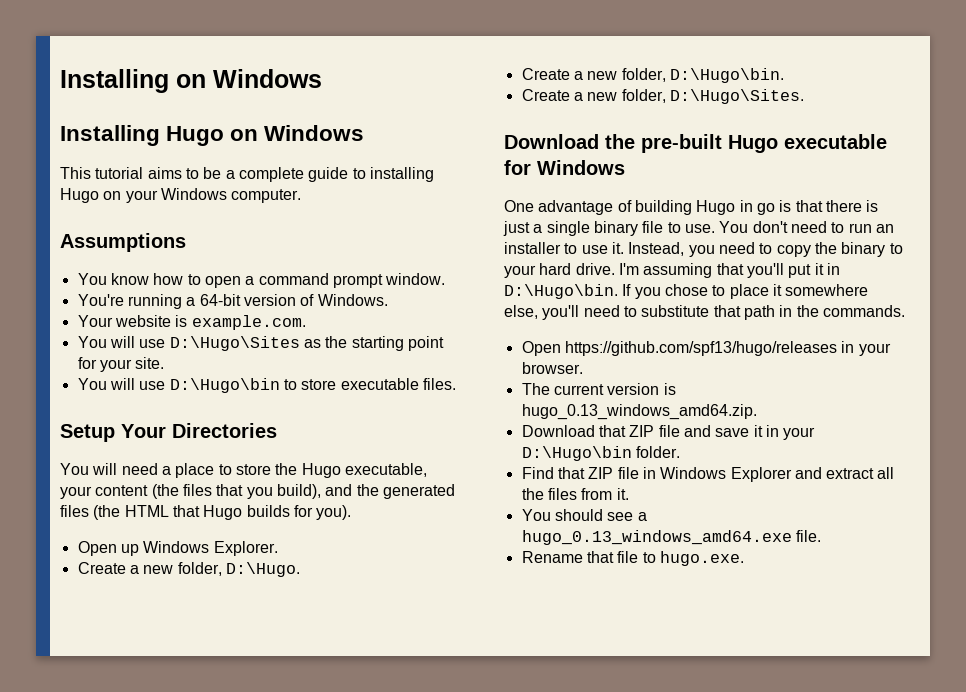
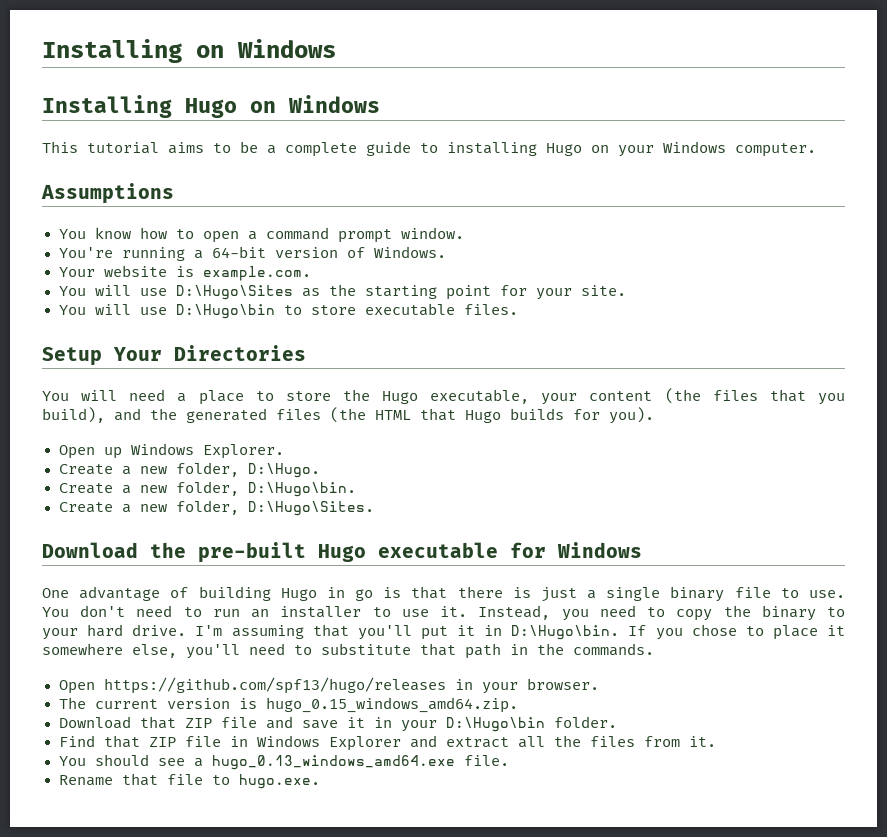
- The current version is hugo_0.13_windows_amd64.zip.
+ The current version is hugo_0.15_windows_amd64.zip.

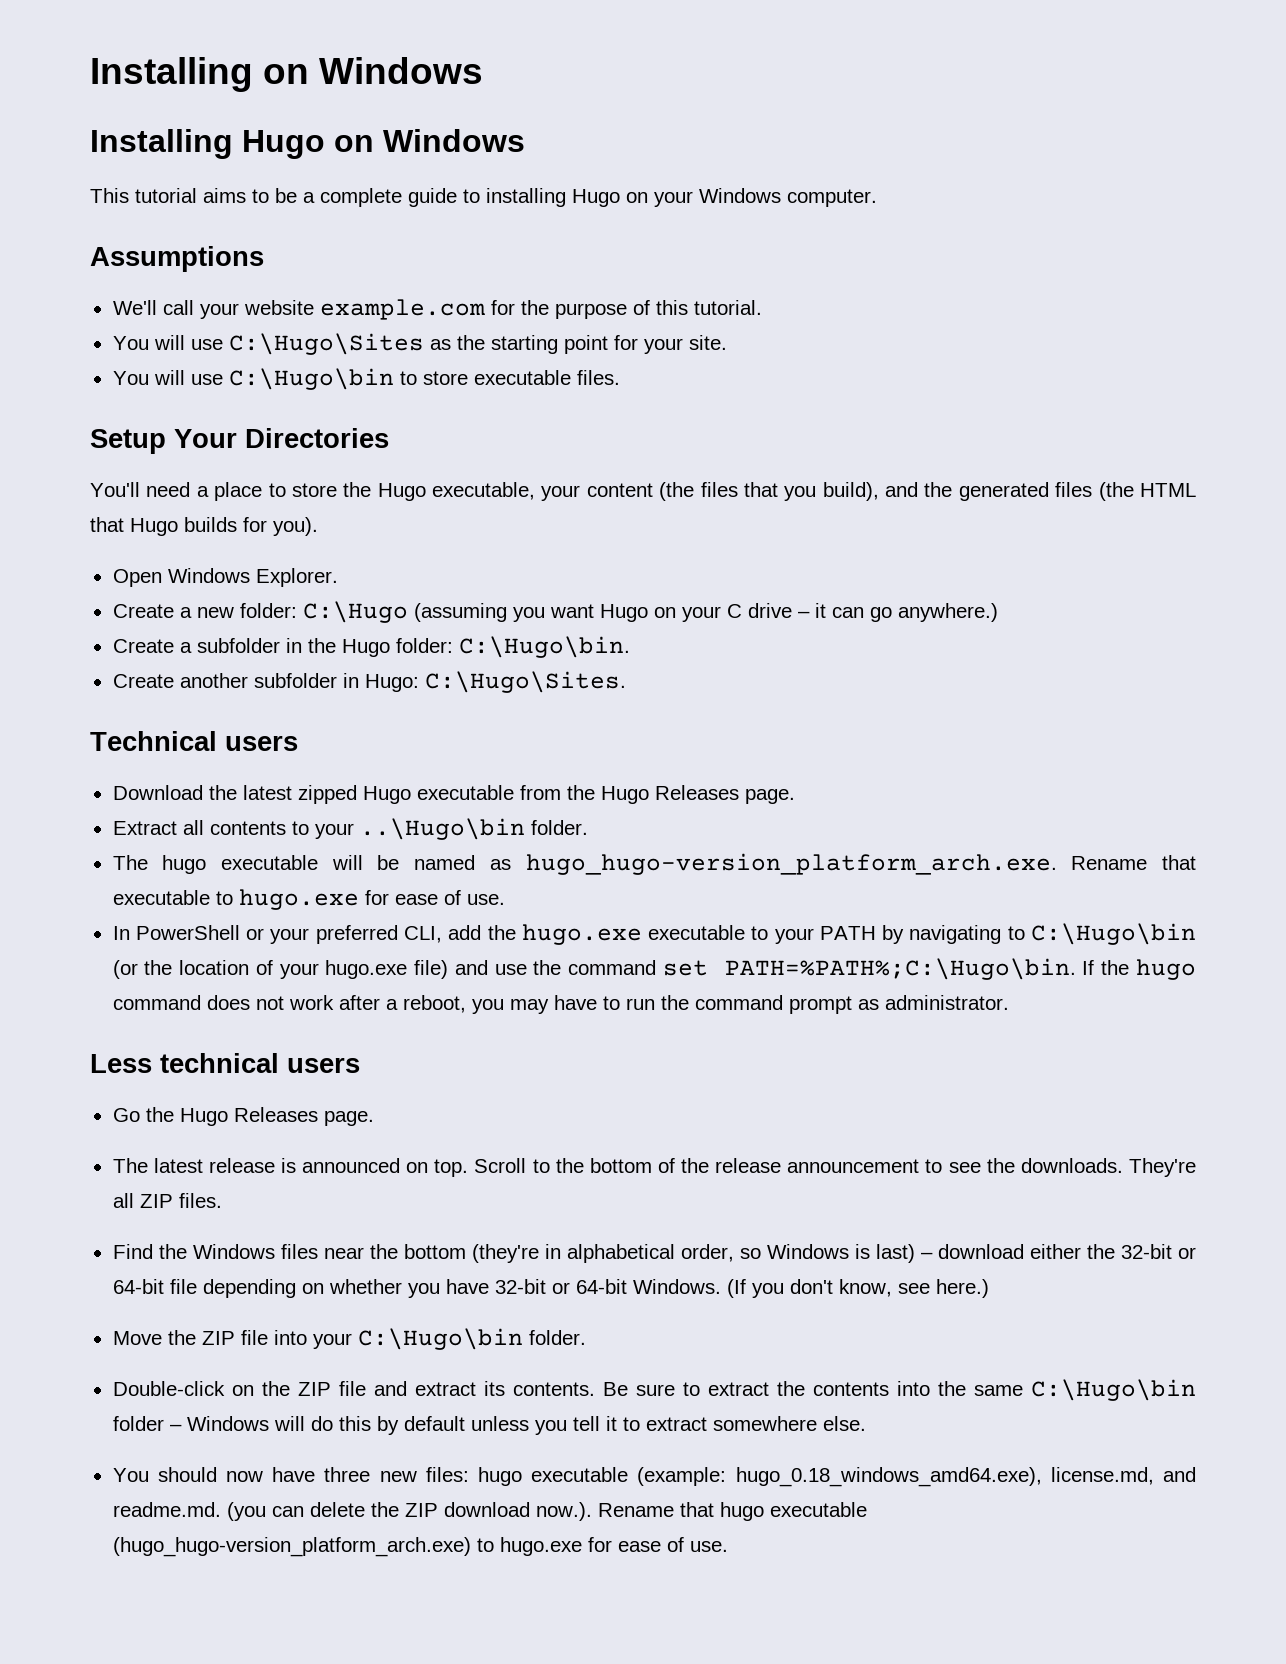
- You know how to open a command prompt window.
- You're running a 64-bit version of Windows.
- Your website is example.com.
- You will use D:\Hugo\Sites as the starting point for your site.
+ We'll call your website example.com for the purpose of this tutorial.
+ You will use C:\Hugo\Sites as the starting point for your site.
- You will use D:\Hugo\bin to store executable files.
+ You will use C:\Hugo\bin to store executable files.
- You will need a place to store the Hugo executable, your content (the files that you build), and the generated files (the HTML that Hugo builds for you).
+ You'll need a place to store the Hugo executable, your content (the files that you build), and the generated files (the HTML that Hugo builds for you).
- Open up Windows Explorer.
+ Open Windows Explorer.
- Create a new folder, D:\Hugo.
- Create a new folder, D:\Hugo\bin.
- Create a new folder, D:\Hugo\Sites.
- Download the pre-built Hugo executable for Windows
- One advantage of building Hugo in go is that there is just a single binary file to use. You don't need to run an installer to use it. Instead, you need to copy the binary to your hard drive. I'm assuming that you'll put it in D:\Hugo\bin. If you chose to place it somewhere else, you'll need to substitute that path in the commands.
- Open https://github.com/spf13/hugo/releases in your browser.
- The current version is hugo_0.15_windows_amd64.zip.
- Download that ZIP file and save it in your D:\Hugo\bin folder.
- Find that ZIP file in Windows Explorer and extract all the files from it.
- You should see a hugo_0.13_windows_amd64.exe file.
- Rename that file to hugo.exe.
+ Create a new folder: C:\Hugo (assuming you want Hugo on your C drive – it can go anywhere.)
+ Create a subfolder in the Hugo folder: C:\Hugo\bin.
+ Create another subfolder in Hugo: C:\Hugo\Sites.
+ Technical users
+ Download the latest zipped Hugo executable from the Hugo Releases page.
+ Extract all contents to your ..\Hugo\bin folder.
+ The hugo executable will be named as hugo_hugo-version_platform_arch.exe. Rename that executable to hugo.exe for ease of use.
+ In PowerShell or your preferred CLI, add the hugo.exe executable to your PATH by navigating to C:\Hugo\bin (or the location of your hugo.exe file) and use the command set PATH=%PATH%;C:\Hugo\bin. If the hugo command does not work after a reboot, you may have to run the command prompt as administrator.
+ Less technical users
+ Go the Hugo Releases page.
+ The latest release is announced on top. Scroll to the bottom of the release announcement to see the downloads. They're all ZIP files.
+ Find the Windows files near the bottom (they're in alphabetical order, so Windows is last) – download either the 32-bit or 64-bit file depending on whether you have 32-bit or 64-bit Windows. (If you don't know, see here.)
+ Move the ZIP file into your C:\Hugo\bin folder.
+ Double-click on the ZIP file and extract its contents. Be sure to extract the contents into the same C:\Hugo\bin folder – Windows will do this by default unless you tell it to extract somewhere else.
+ You should now have three new files: hugo executable (example: hugo_0.18_windows_amd64.exe), license.md, and readme.md. (you can delete the ZIP download now.). Rename that hugo executable (hugo_hugo-version_platform_arch.exe) to hugo.exe for ease of use.

